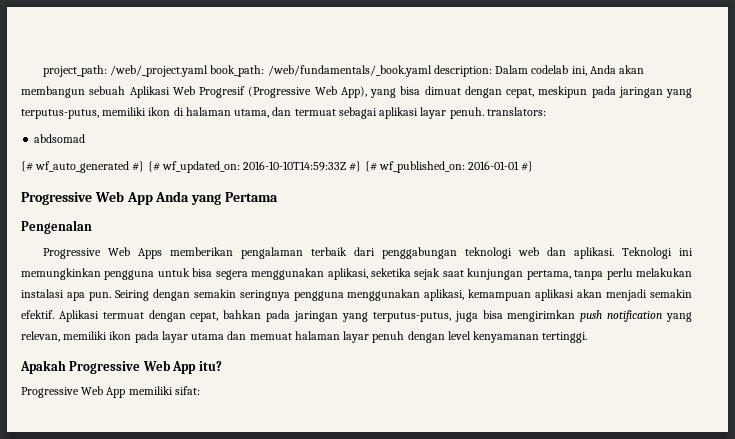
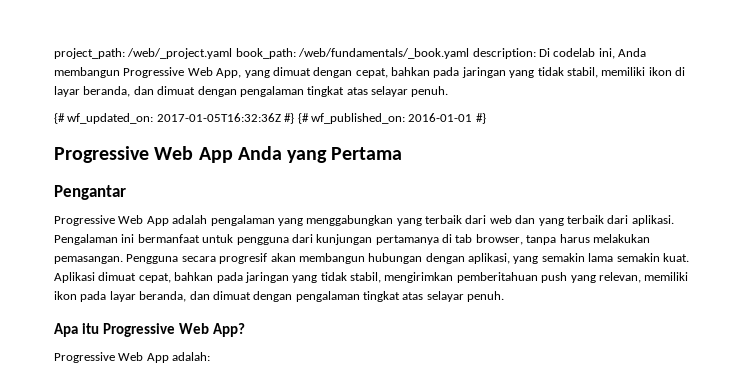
- project_path: /web/_project.yaml book_path: /web/fundamentals/_book.yaml description: Dalam codelab ini, Anda akan membangun sebuah Aplikasi Web Progresif (Progressive Web App), yang bisa dimuat dengan cepat, meskipun pada jaringan yang terputus-putus, memiliki ikon di halaman utama, dan termuat sebagai aplikasi layar penuh. translators:
- abdsomad
- {# wf_auto_generated #} {# wf_updated_on: 2016-10-10T14:59:33Z #} {# wf_published_on: 2016-01-01 #}
+ project_path: /web/_project.yaml book_path: /web/fundamentals/_book.yaml description: Di codelab ini, Anda membangun Progressive Web App, yang dimuat dengan cepat, bahkan pada jaringan yang tidak stabil, memiliki ikon di layar beranda, dan dimuat dengan pengalaman tingkat atas selayar penuh.
+ {# wf_updated_on: 2017-01-05T16:32:36Z #} {# wf_published_on: 2016-01-01 #}
- Pengenalan
- Progressive Web Apps memberikan pengalaman terbaik dari penggabungan teknologi web dan aplikasi. Teknologi ini memungkinkan pengguna untuk bisa segera menggunakan aplikasi, seketika sejak saat kunjungan pertama, tanpa perlu melakukan instalasi apa pun. Seiring dengan semakin seringnya pengguna menggunakan aplikasi, kemampuan aplikasi akan menjadi semakin efektif. Aplikasi termuat dengan cepat, bahkan pada jaringan yang terputus-putus, juga bisa mengirimkan push notification yang relevan, memiliki ikon pada layar utama dan memuat halaman layar penuh dengan level kenyamanan tertinggi.
- Apakah Progressive Web App itu?
- Progressive Web App memiliki sifat:
+ Pengantar
+ Progressive Web App adalah pengalaman yang menggabungkan yang terbaik dari web dan yang terbaik dari aplikasi. Pengalaman ini bermanfaat untuk pengguna dari kunjungan pertamanya di tab browser, tanpa harus melakukan pemasangan. Pengguna secara progresif akan membangun hubungan dengan aplikasi, yang semakin lama semakin kuat. Aplikasi dimuat cepat, bahkan pada jaringan yang tidak stabil, mengirimkan pemberitahuan push yang relevan, memiliki ikon pada layar beranda, dan dimuat dengan pengalaman tingkat atas selayar penuh.
+ Apa itu Progressive Web App?
+ Progressive Web App adalah:

